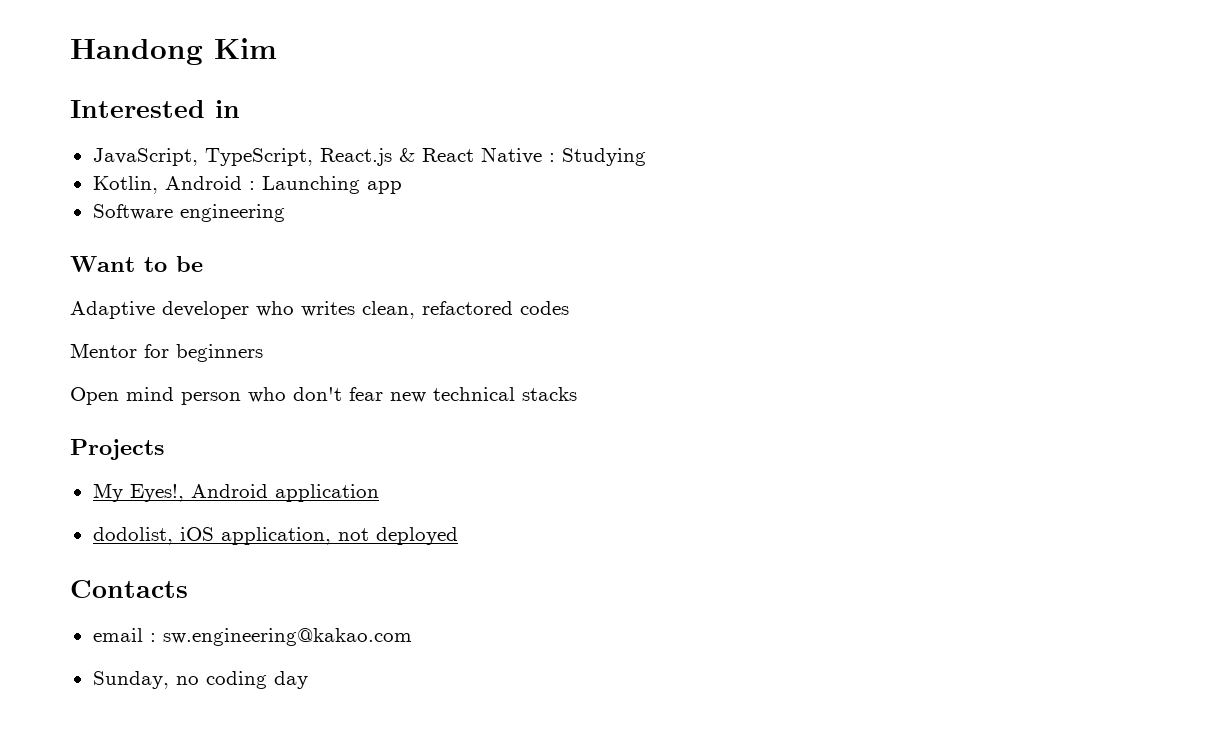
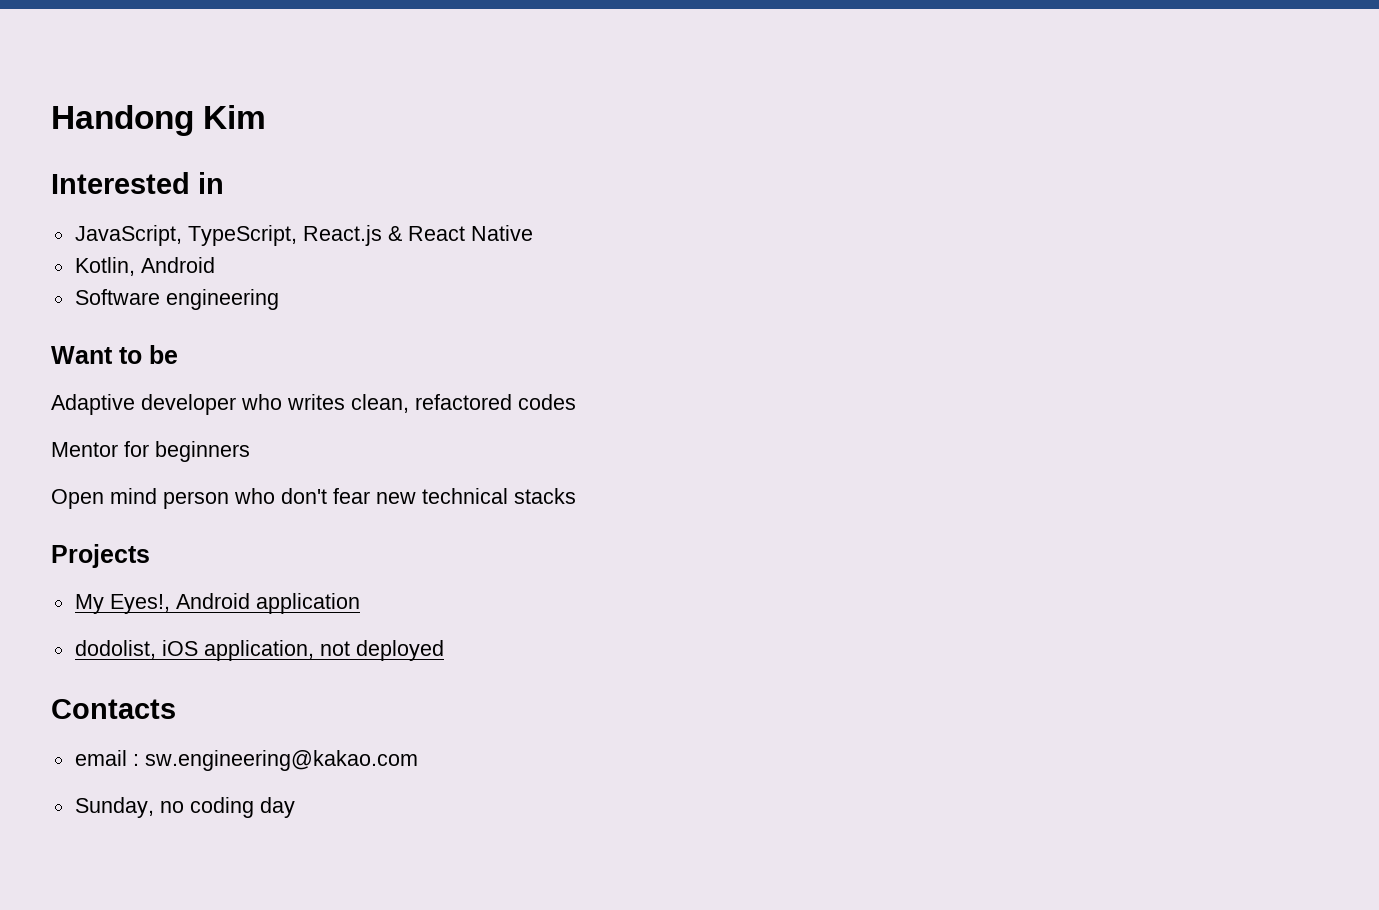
- JavaScript, TypeScript, React.js & React Native : Studying
+ JavaScript, TypeScript, React.js & React Native
- Kotlin, Android : Launching app
+ Kotlin, Android

